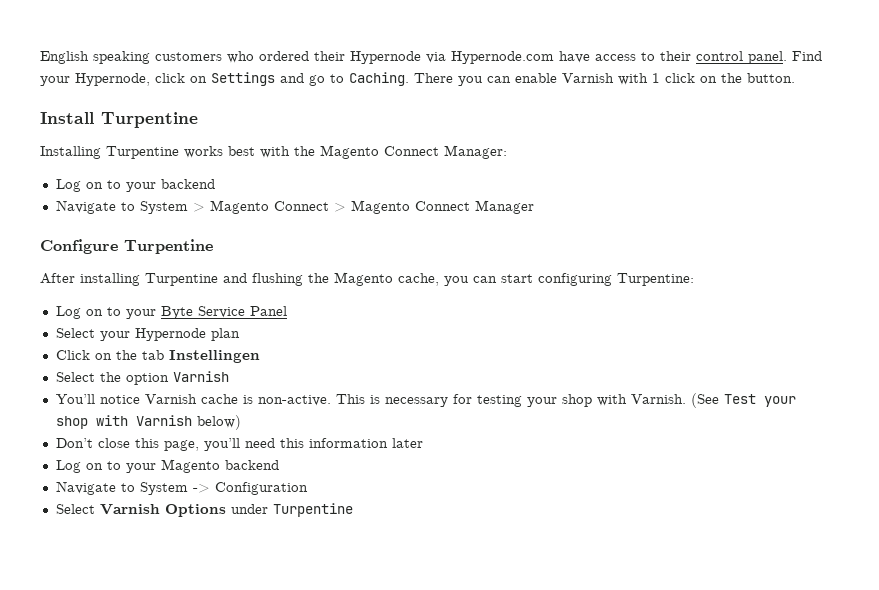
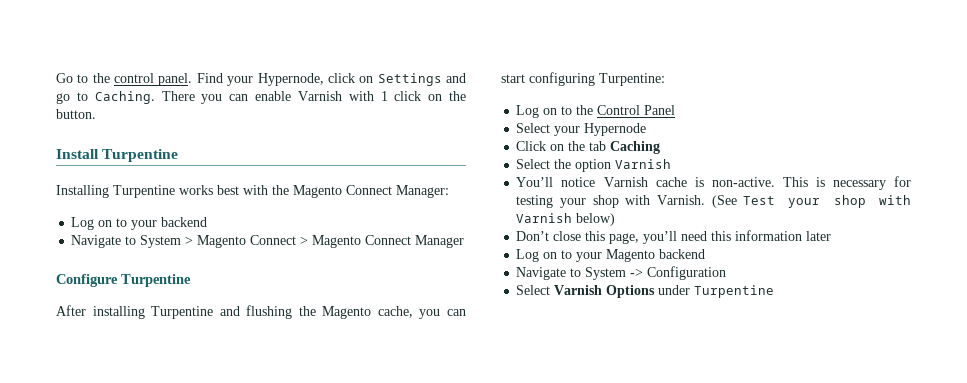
- English speaking customers who ordered their Hypernode via Hypernode.com have access to their control panel.
+ Go to the control panel.
- Log on to your Byte Service Panel
+ Log on to the Control Panel
- Select your Hypernode plan
+ Select your Hypernode
- Click on the tab Instellingen
+ Click on the tab Caching

